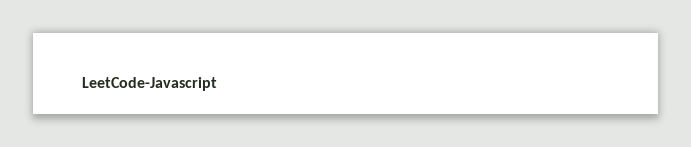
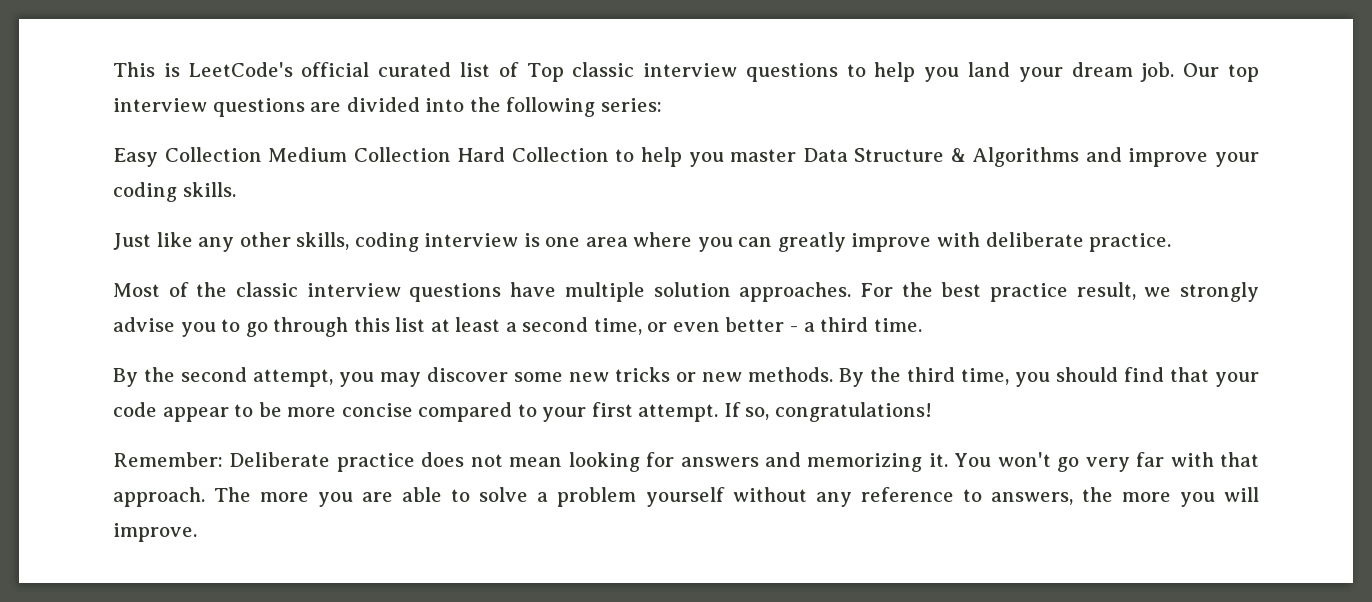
- LeetCode-Javascript
+ This is LeetCode's official curated list of Top classic interview questions to help you land your dream job. Our top interview questions are divided into the following series:
+ Easy Collection Medium Collection Hard Collection to help you master Data Structure & Algorithms and improve your coding skills.
+ Just like any other skills, coding interview is one area where you can greatly improve with deliberate practice.
+ Most of the classic interview questions have multiple solution approaches. For the best practice result, we strongly advise you to go through this list at least a second time, or even better - a third time.
+ By the second attempt, you may discover some new tricks or new methods. By the third time, you should find that your code appear to be more concise compared to your first attempt. If so, congratulations!
+ Remember: Deliberate practice does not mean looking for answers and memorizing it. You won't go very far with that approach. The more you are able to solve a problem yourself without any reference to answers, the more you will improve.

